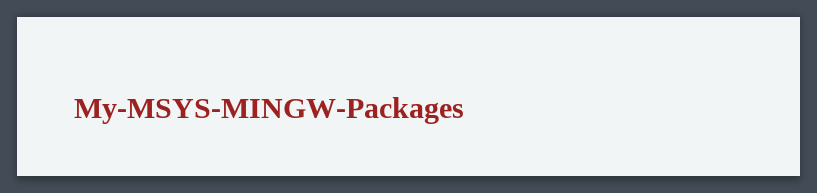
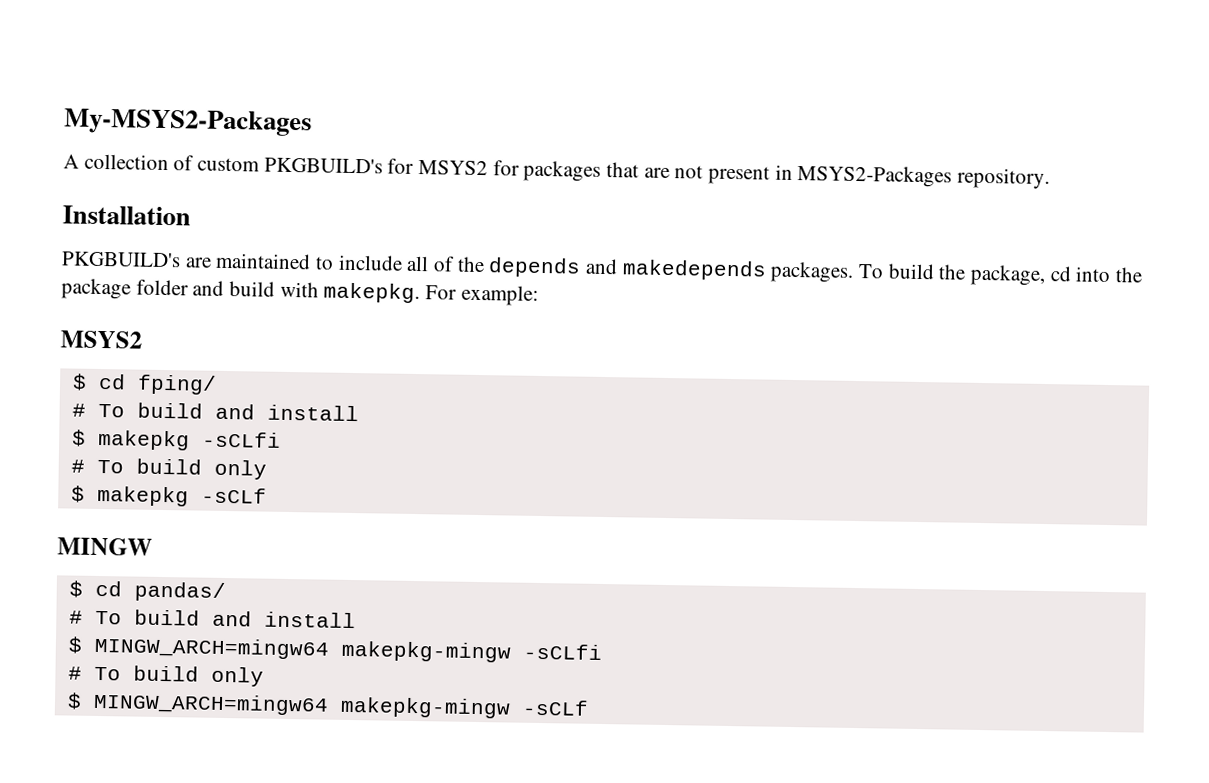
- My-MSYS-MINGW-Packages
+ My-MSYS2-Packages
+ A collection of custom PKGBUILD's for MSYS2 for packages that are not present in MSYS2-Packages repository.
+ Installation
+ PKGBUILD's are maintained to include all of the depends and makedepends packages. To build the package, cd into the package folder and build with makepkg. For example:
+ MSYS2
+ $ cd fping/
+ # To build and install
+ $ makepkg -sCLfi
+ # To build only
+ $ makepkg -sCLf
+ MINGW
+ $ cd pandas/
+ # To build and install
+ $ MINGW_ARCH=mingw64 makepkg-mingw -sCLfi
+ # To build only
+ $ MINGW_ARCH=mingw64 makepkg-mingw -sCLf

